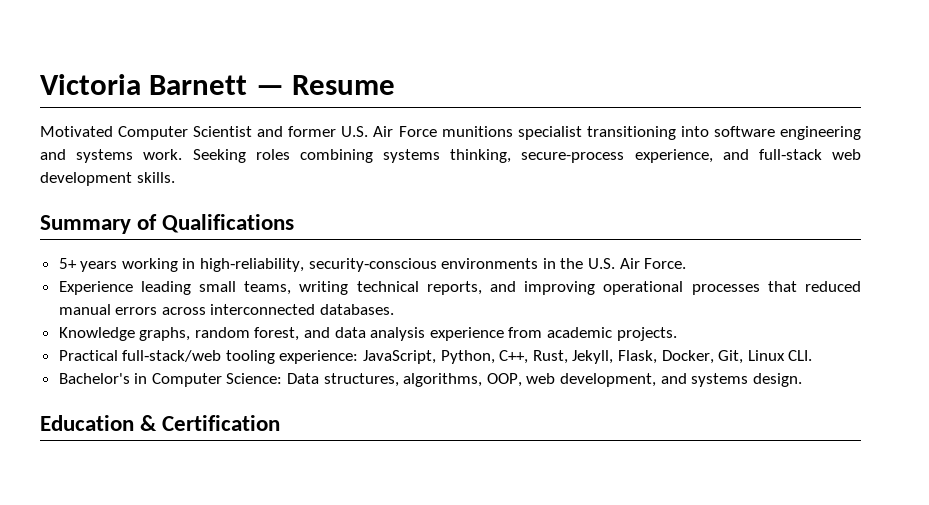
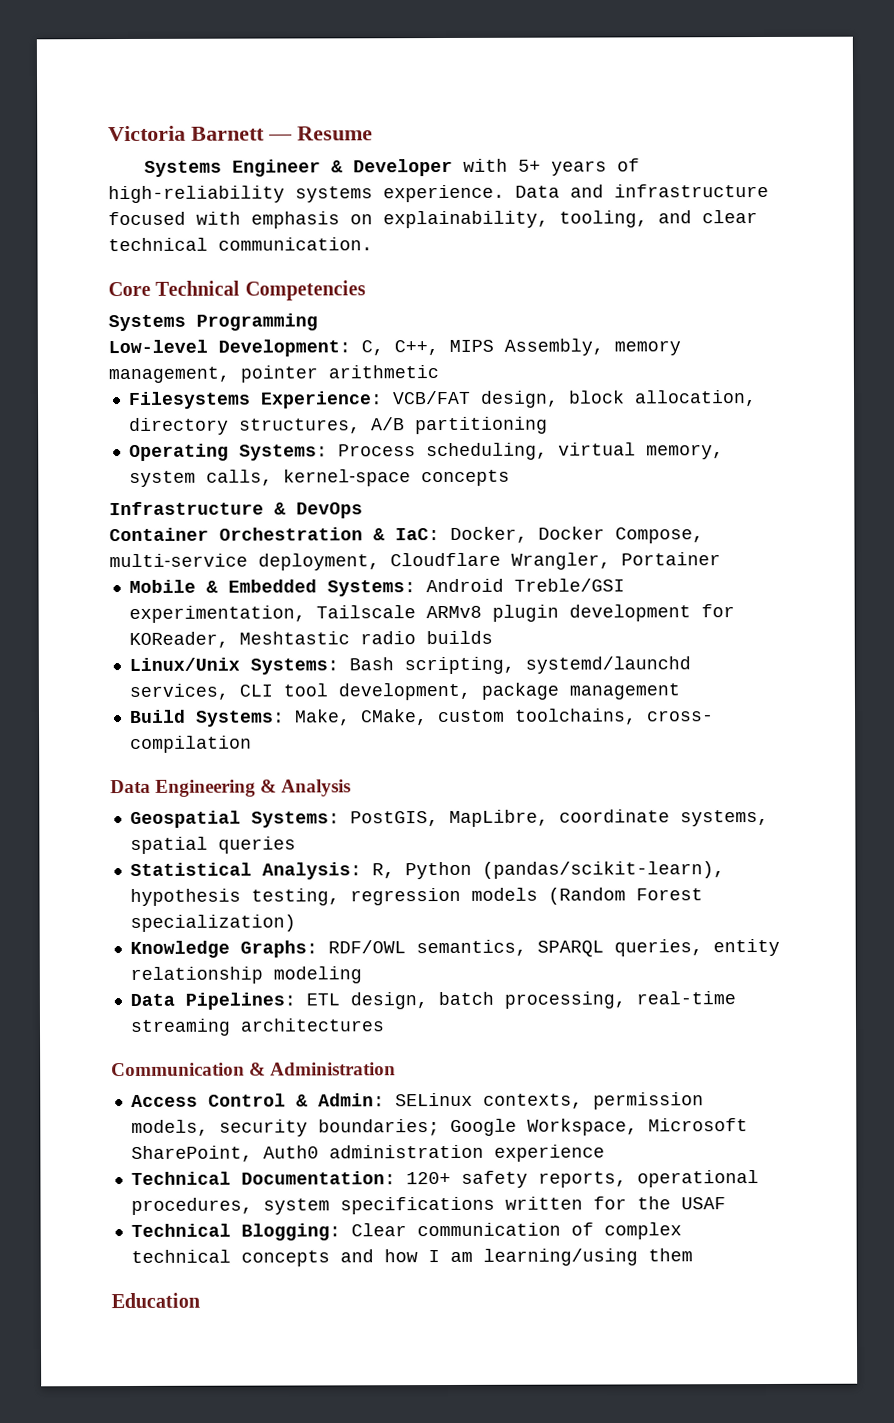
- Motivated Computer Scientist and former U.S. Air Force munitions specialist transitioning into software engineering and systems work. Seeking roles combining systems thinking, secure-process experience, and full‑stack web development skills.
- Summary of Qualifications
- 5+ years working in high‑reliability, security‑conscious environments in the U.S. Air Force.
- Experience leading small teams, writing technical reports, and improving operational processes that reduced manual errors across interconnected databases.
- Knowledge graphs, random forest, and data analysis experience from academic projects.
- Practical full‑stack/web tooling experience: JavaScript, Python, C++, Rust, Jekyll, Flask, Docker, Git, Linux CLI.
- Bachelor's in Computer Science: Data structures, algorithms, OOP, web development, and systems design.
+ Systems Engineer & Developer with 5+ years of high-reliability systems experience. Data and infrastructure focused with emphasis on explainability, tooling, and clear technical communication.
+ Core Technical Competencies
+ Systems Programming
+ Low-level Development: C, C++, MIPS Assembly, memory management, pointer arithmetic
+ Filesystems Experience: VCB/FAT design, block allocation, directory structures, A/B partitioning
+ Operating Systems: Process scheduling, virtual memory, system calls, kernel‑space concepts
+ Infrastructure & DevOps
+ Container Orchestration & IaC: Docker, Docker Compose, multi‑service deployment, Cloudflare Wrangler, Portainer
+ Mobile & Embedded Systems: Android Treble/GSI experimentation, Tailscale ARMv8 plugin development for KOReader, Meshtastic radio builds
+ Linux/Unix Systems: Bash scripting, systemd/launchd services, CLI tool development, package management
+ Build Systems: Make, CMake, custom toolchains, cross- compilation
+ Data Engineering & Analysis
+ Geospatial Systems: PostGIS, MapLibre, coordinate systems, spatial queries
+ Statistical Analysis: R, Python (pandas/scikit-learn), hypothesis testing, regression models (Random Forest specialization)
+ Knowledge Graphs: RDF/OWL semantics, SPARQL queries, entity relationship modeling
+ Data Pipelines: ETL design, batch processing, real-time streaming architectures
+ Communication & Administration
+ Access Control & Admin: SELinux contexts, permission models, security boundaries; Google Workspace, Microsoft SharePoint, Auth0 administration experience
+ Technical Documentation: 120+ safety reports, operational procedures, system specifications written for the USAF
+ Technical Blogging: Clear communication of complex technical concepts and how I am learning/using them
- Education & Certification
+ Education

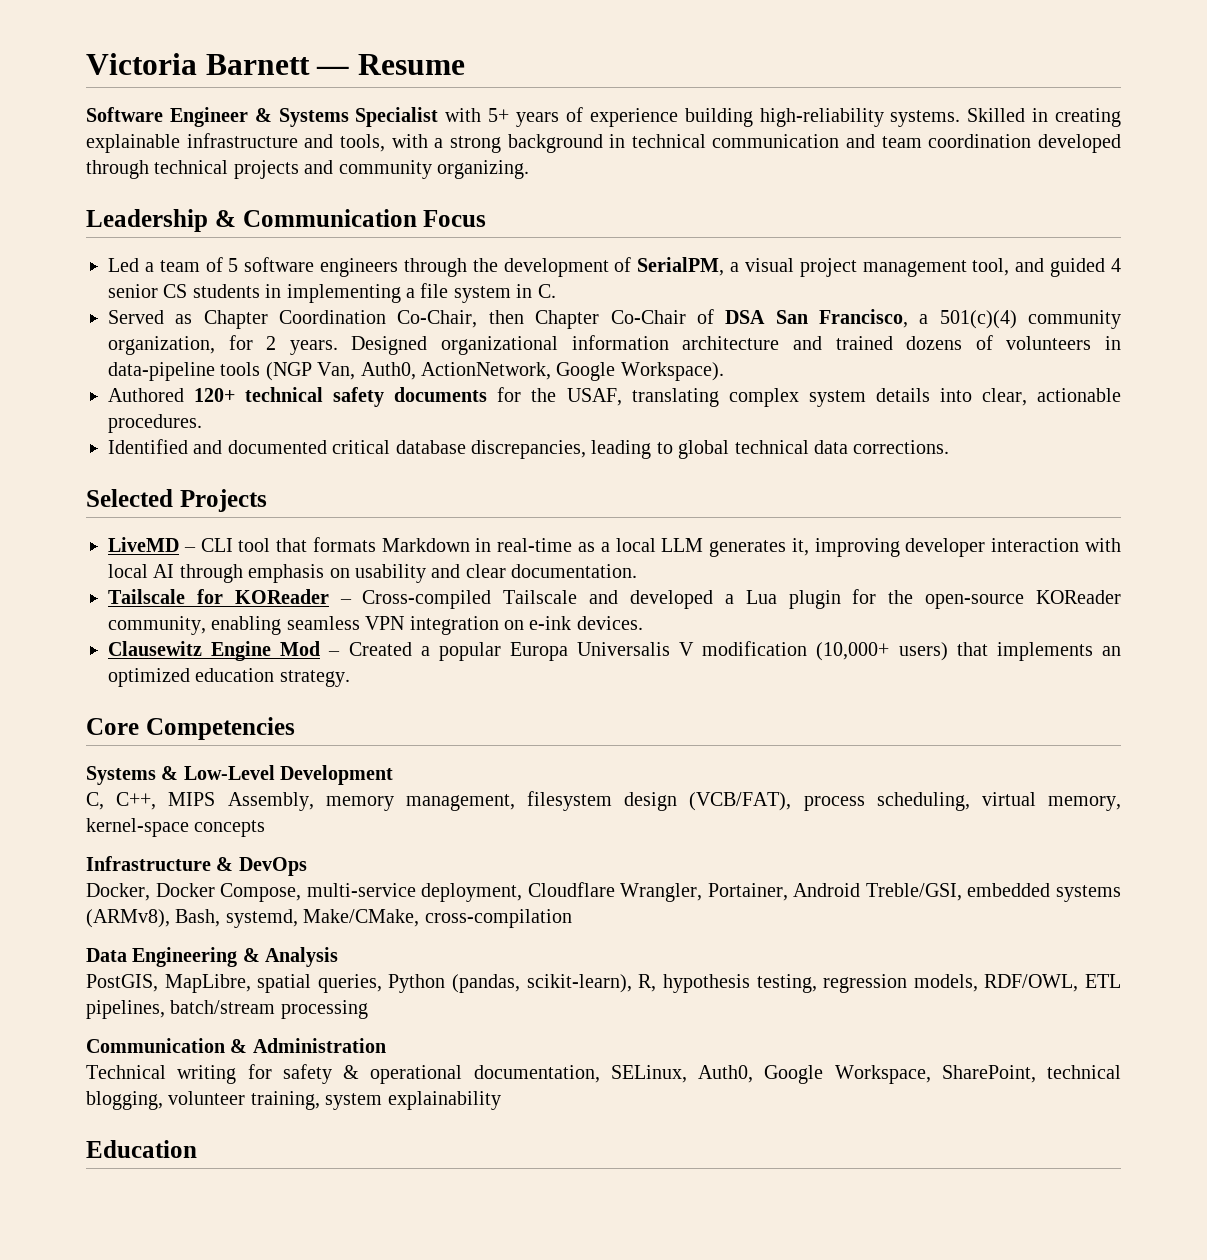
- Systems Engineer & Developer with 5+ years of high-reliability systems experience. Data and infrastructure focused with emphasis on explainability, tooling, and clear technical communication.
+ Software Engineer & Systems Specialist with 5+ years of experience building high‑reliability systems. Skilled in creating explainable infrastructure and tools, with a strong background in technical communication and team coordination developed through technical projects and community organizing.
+ Leadership & Communication Focus
+ Led a team of 5 software engineers through the development of SerialPM, a visual project management tool, and guided 4 senior CS students in implementing a file system in C.
+ Served as Chapter Coordination Co‑Chair, then Chapter Co‑Chair of DSA San Francisco, a 501(c)(4) community organization, for 2 years. Designed organizational information architecture and trained dozens of volunteers in data‑pipeline tools (NGP Van, Auth0, ActionNetwork, Google Workspace).
+ Authored 120+ technical safety documents for the USAF, translating complex system details into clear, actionable procedures.
+ Identified and documented critical database discrepancies, leading to global technical data corrections.
+ Selected Projects
+ LiveMD – CLI tool that formats Markdown in real‑time as a local LLM generates it, improving developer interaction with local AI through emphasis on usability and clear documentation.
+ Tailscale for KOReader – Cross‑compiled Tailscale and developed a Lua plugin for the open‑source KOReader community, enabling seamless VPN integration on e‑ink devices.
+ Clausewitz Engine Mod – Created a popular Europa Universalis V modification (10,000+ users) that implements an optimized education strategy.
- Core Technical Competencies
+ Core Competencies
- Systems Programming
- Low-level Development: C, C++, MIPS Assembly, memory management, pointer arithmetic
- Filesystems Experience: VCB/FAT design, block allocation, directory structures, A/B partitioning
- Operating Systems: Process scheduling, virtual memory, system calls, kernel‑space concepts
+ Systems & Low‑Level Development
+ C, C++, MIPS Assembly, memory management, filesystem design (VCB/FAT), process scheduling, virtual memory, kernel‑space concepts
- Container Orchestration & IaC: Docker, Docker Compose, multi‑service deployment, Cloudflare Wrangler, Portainer
- Mobile & Embedded Systems: Android Treble/GSI experimentation, Tailscale ARMv8 plugin development for KOReader, Meshtastic radio builds
- Linux/Unix Systems: Bash scripting, systemd/launchd services, CLI tool development, package management
- Build Systems: Make, CMake, custom toolchains, cross- compilation
+ Docker, Docker Compose, multi‑service deployment, Cloudflare Wrangler, Portainer, Android Treble/GSI, embedded systems (ARMv8), Bash, systemd, Make/CMake, cross‑compilation
  Data Engineering & Analysis
- Geospatial Systems: PostGIS, MapLibre, coordinate systems, spatial queries
- Statistical Analysis: R, Python (pandas/scikit-learn), hypothesis testing, regression models (Random Forest specialization)
- Knowledge Graphs: RDF/OWL semantics, SPARQL queries, entity relationship modeling
- Data Pipelines: ETL design, batch processing, real-time streaming architectures
+ PostGIS, MapLibre, spatial queries, Python (pandas, scikit‑learn), R, hypothesis testing, regression models, RDF/OWL, ETL pipelines, batch/stream processing
  Communication & Administration
- Access Control & Admin: SELinux contexts, permission models, security boundaries; Google Workspace, Microsoft SharePoint, Auth0 administration experience
- Technical Documentation: 120+ safety reports, operational procedures, system specifications written for the USAF
- Technical Blogging: Clear communication of complex technical concepts and how I am learning/using them
+ Technical writing for safety & operational documentation, SELinux, Auth0, Google Workspace, SharePoint, technical blogging, volunteer training, system explainability

